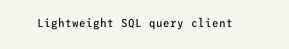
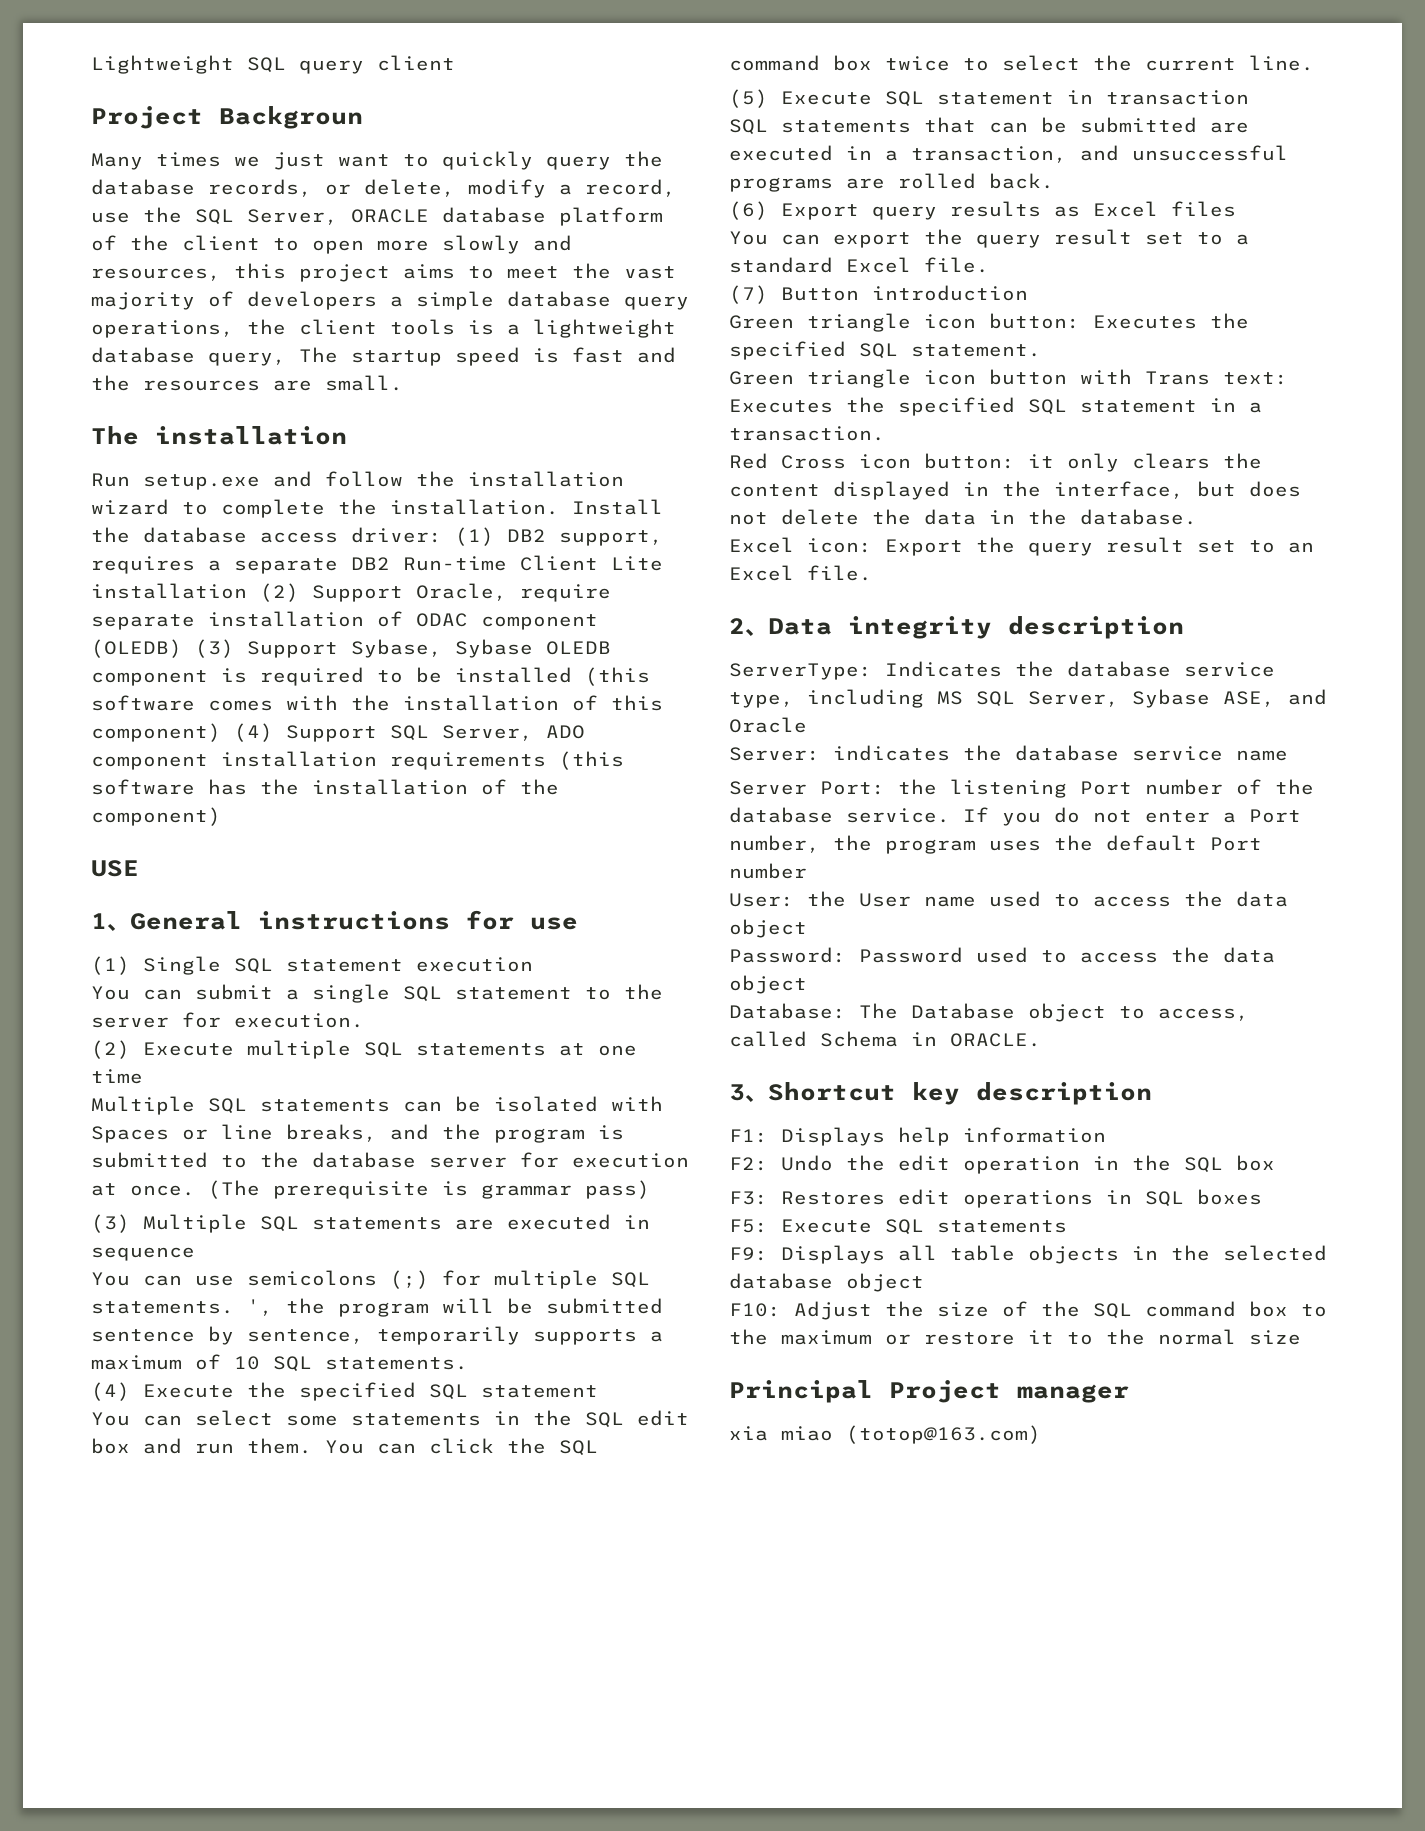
+ Project Backgroun
+ Many times we just want to quickly query the database records, or delete, modify a record, use the SQL Server, ORACLE database platform of the client to open more slowly and resources, this project aims to meet the vast majority of developers a simple database query operations, the client tools is a lightweight database query, The startup speed is fast and the resources are small.
+ The installation
+ Run setup.exe and follow the installation wizard to complete the installation. Install the database access driver: (1) DB2 support, requires a separate DB2 Run-time Client Lite installation (2) Support Oracle, require separate installation of ODAC component (OLEDB) (3) Support Sybase, Sybase OLEDB component is required to be installed (this software comes with the installation of this component) (4) Support SQL Server, ADO component installation requirements (this software has the installation of the component)
+ USE
+ 1、General instructions for use
+ (1) Single SQL statement execution
+ You can submit a single SQL statement to the server for execution.
+ (2) Execute multiple SQL statements at one time
+ Multiple SQL statements can be isolated with Spaces or line breaks, and the program is submitted to the database server for execution at once. (The prerequisite is grammar pass)
+ (3) Multiple SQL statements are executed in sequence
+ You can use semicolons (;) for multiple SQL statements. ', the program will be submitted sentence by sentence, temporarily supports a maximum of 10 SQL statements.
+ (4) Execute the specified SQL statement
+ You can select some statements in the SQL edit box and run them. You can click the SQL command box twice to select the current line.
+ (5) Execute SQL statement in transaction
+ SQL statements that can be submitted are executed in a transaction, and unsuccessful programs are rolled back.
+ (6) Export query results as Excel files
+ You can export the query result set to a standard Excel file.
+ (7) Button introduction
+ Green triangle icon button: Executes the specified SQL statement.
+ Green triangle icon button with Trans text: Executes the specified SQL statement in a transaction.
+ Red Cross icon button: it only clears the content displayed in the interface, but does not delete the data in the database.
+ Excel icon: Export the query result set to an Excel file.
+ 2、Data integrity description
+ ServerType: Indicates the database service type, including MS SQL Server, Sybase ASE, and Oracle
+ Server: indicates the database service name
+ Server Port: the listening Port number of the database service. If you do not enter a Port number, the program uses the default Port number
+ User: the User name used to access the data object
+ Password: Password used to access the data object
+ Database: The Database object to access, called Schema in ORACLE.
+ 3、Shortcut key description
+ F1: Displays help information
+ F2: Undo the edit operation in the SQL box
+ F3: Restores edit operations in SQL boxes
+ F5: Execute SQL statements
+ F9: Displays all table objects in the selected database object
+ F10: Adjust the size of the SQL command box to the maximum or restore it to the normal size
+ Principal Project manager
+ xia miao (totop@163.com)

